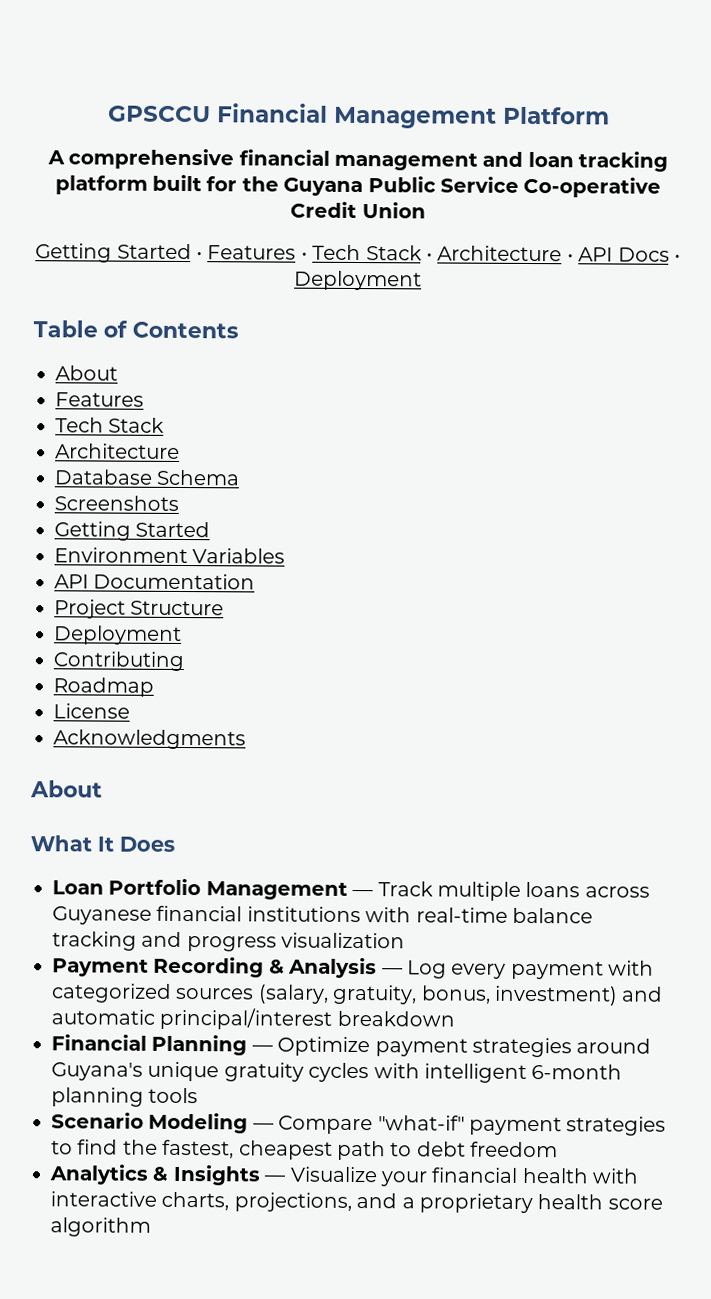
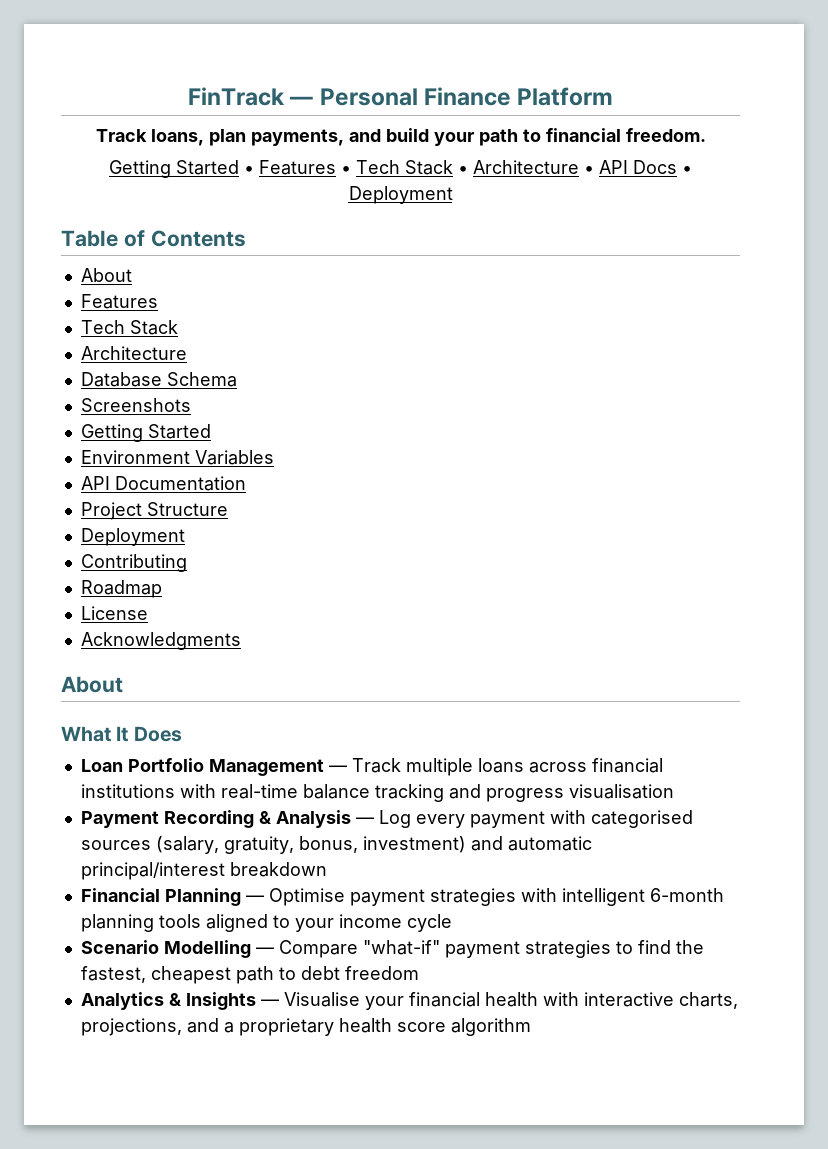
- GPSCCU Financial Management Platform
- A comprehensive financial management and loan tracking platform built for the Guyana Public Service Co-operative Credit Union
+ FinTrack — Personal Finance Platform
+ Track loans, plan payments, and build your path to financial freedom.
- Loan Portfolio Management — Track multiple loans across Guyanese financial institutions with real-time balance tracking and progress visualization
+ Loan Portfolio Management — Track multiple loans across financial institutions with real-time balance tracking and progress visualisation
- Payment Recording & Analysis — Log every payment with categorized sources (salary, gratuity, bonus, investment) and automatic principal/interest breakdown
+ Payment Recording & Analysis — Log every payment with categorised sources (salary, gratuity, bonus, investment) and automatic principal/interest breakdown
- Financial Planning — Optimize payment strategies around Guyana's unique gratuity cycles with intelligent 6-month planning tools
+ Financial Planning — Optimise payment strategies with intelligent 6-month planning tools aligned to your income cycle
- Scenario Modeling — Compare "what-if" payment strategies to find the fastest, cheapest path to debt freedom
+ Scenario Modelling — Compare "what-if" payment strategies to find the fastest, cheapest path to debt freedom
- Analytics & Insights — Visualize your financial health with interactive charts, projections, and a proprietary health score algorithm
+ Analytics & Insights — Visualise your financial health with interactive charts, projections, and a proprietary health score algorithm

